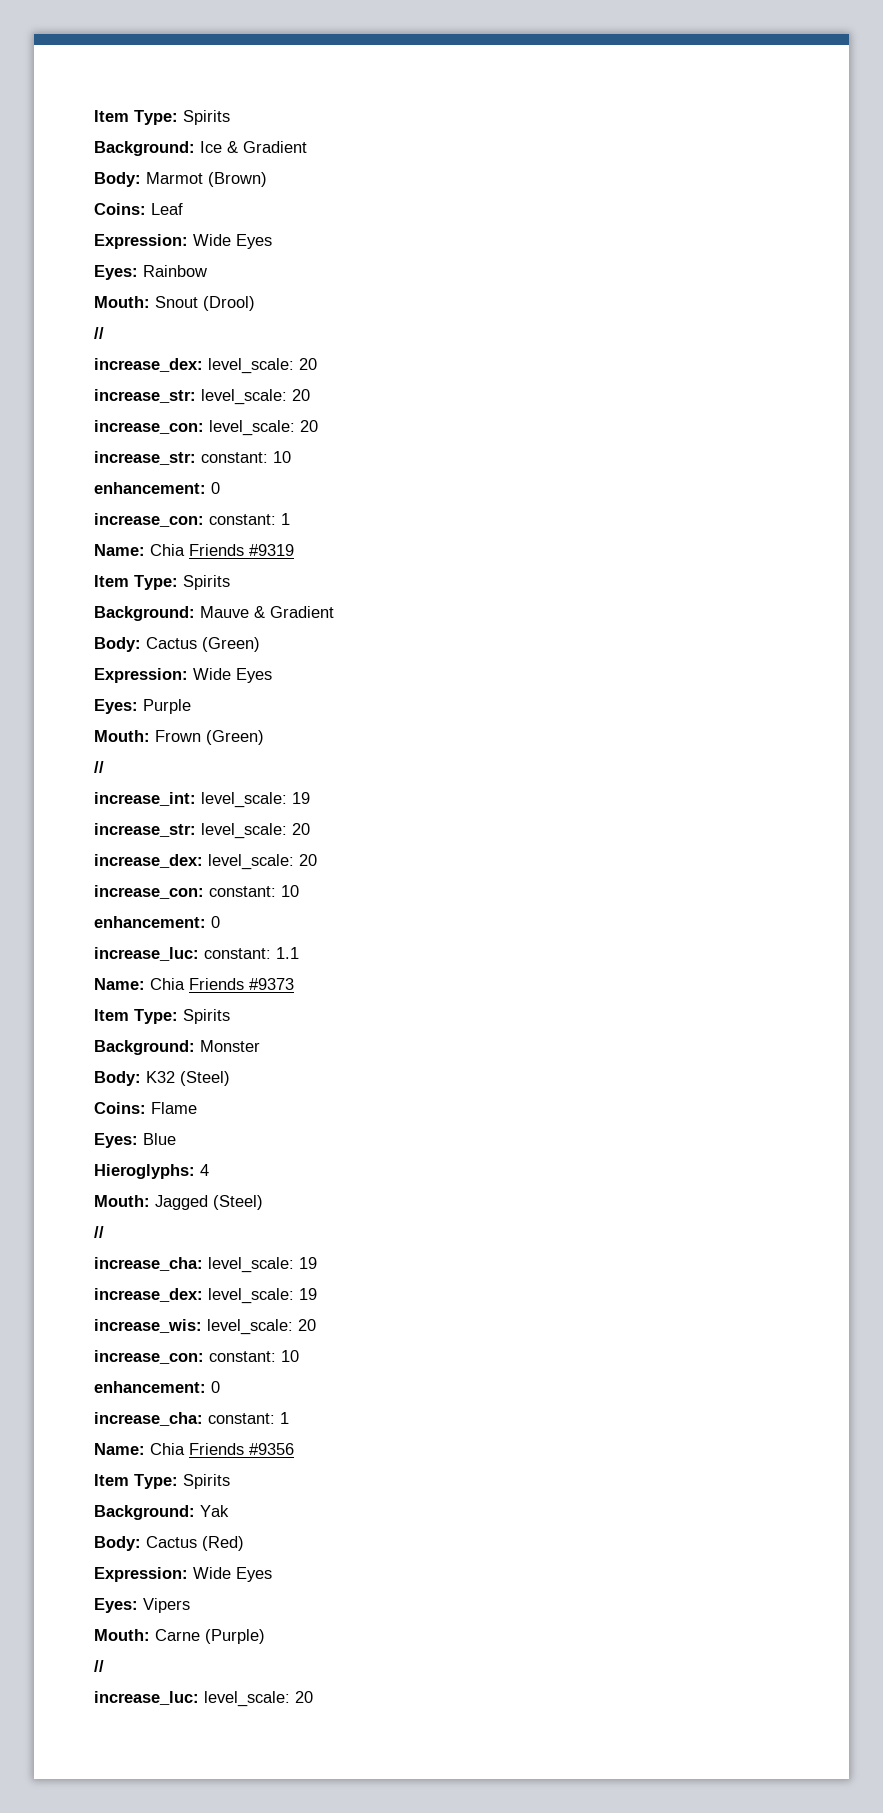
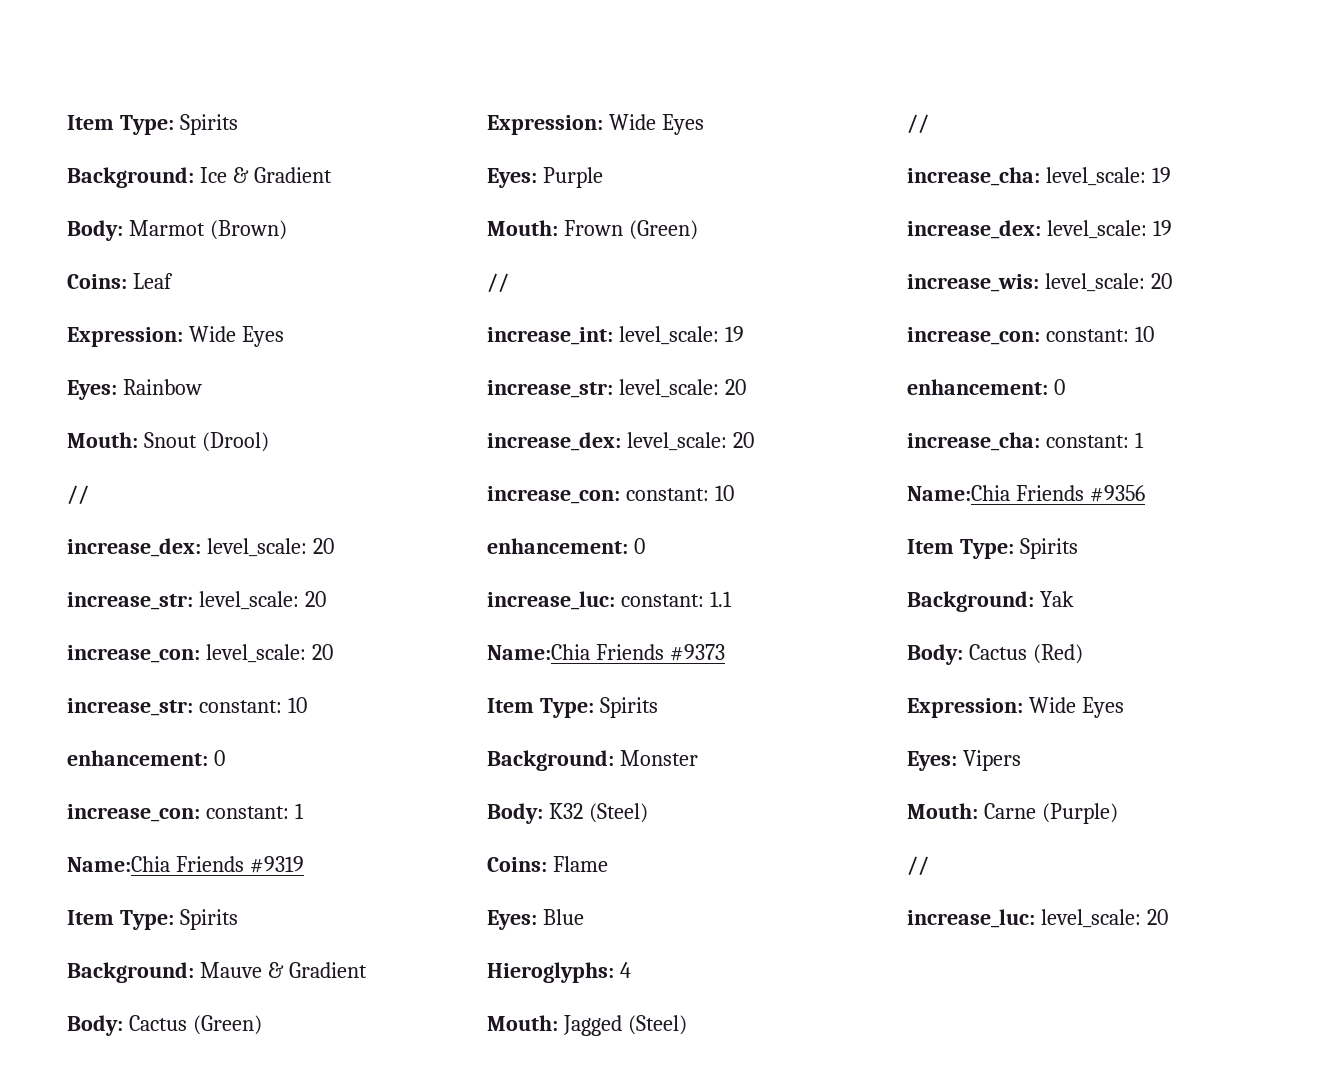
- Name: Chia Friends #9319
+ Name:Chia Friends #9319
- Name: Chia Friends #9373
+ Name:Chia Friends #9373
- Name: Chia Friends #9356
+ Name:Chia Friends #9356

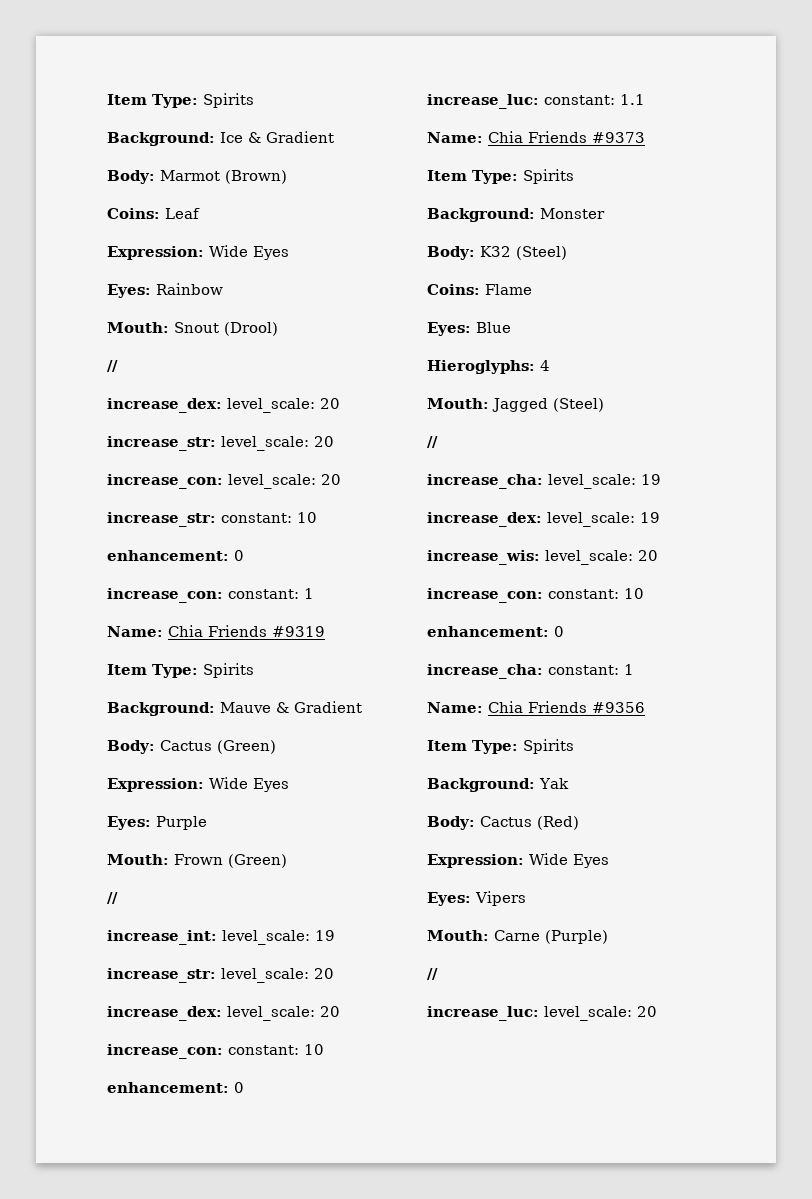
- Name:Chia Friends #9319
+ Name: Chia Friends #9319
- Name:Chia Friends #9373
+ Name: Chia Friends #9373
- Name:Chia Friends #9356
+ Name: Chia Friends #9356

